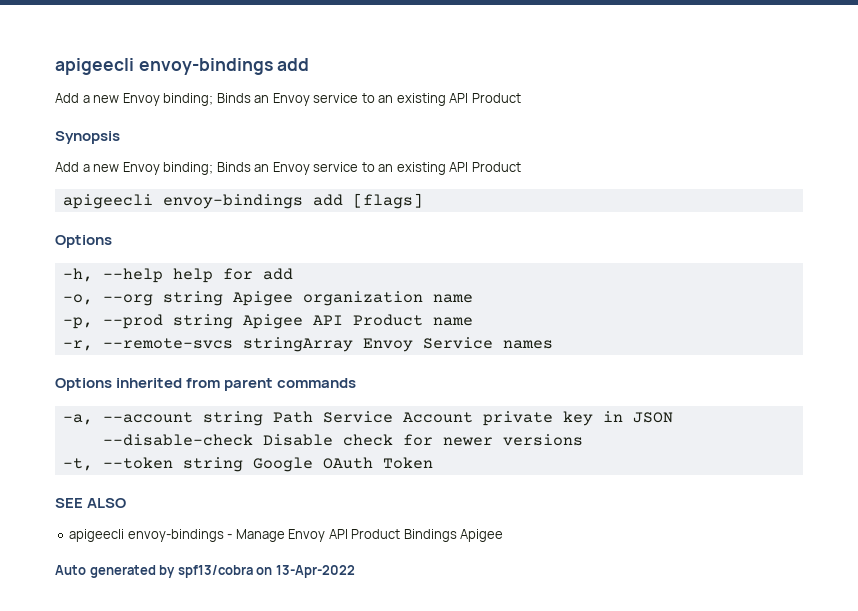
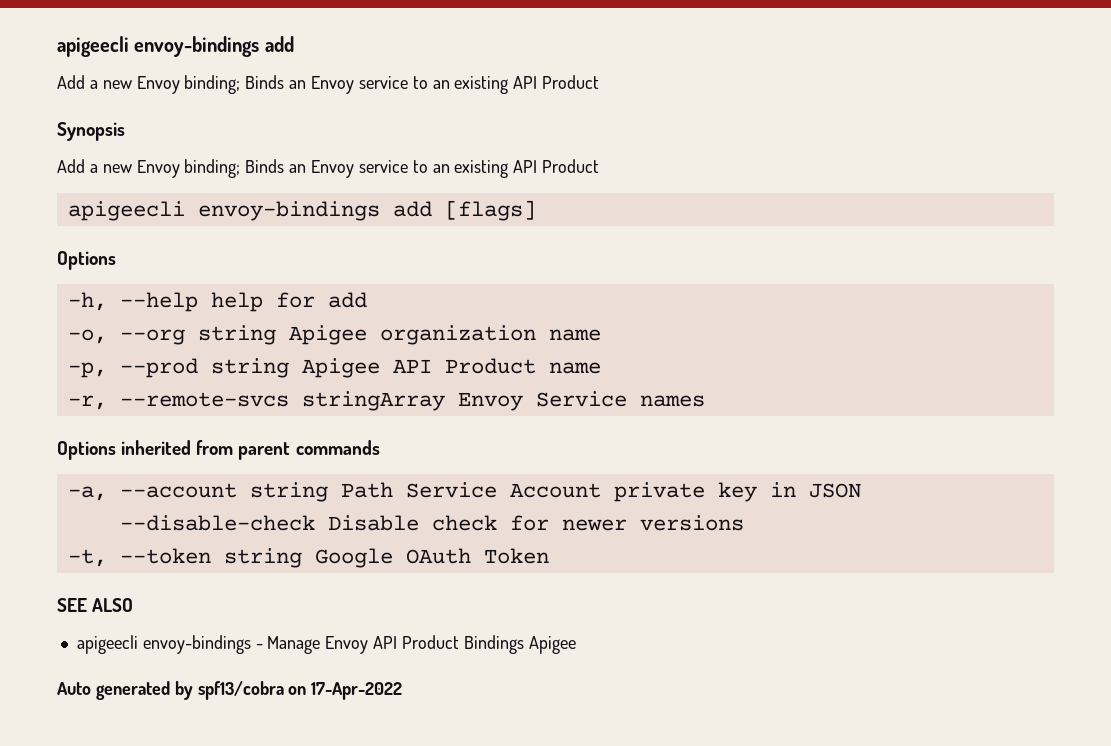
- Auto generated by spf13/cobra on 13-Apr-2022
+ Auto generated by spf13/cobra on 17-Apr-2022

